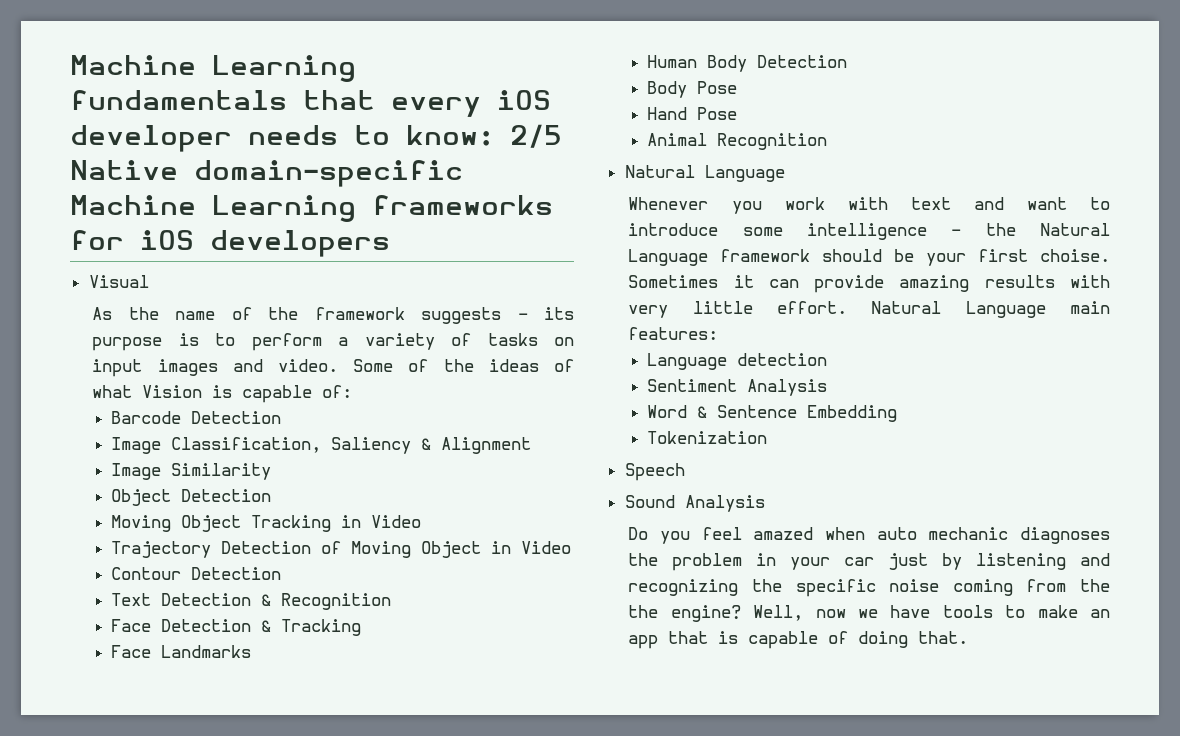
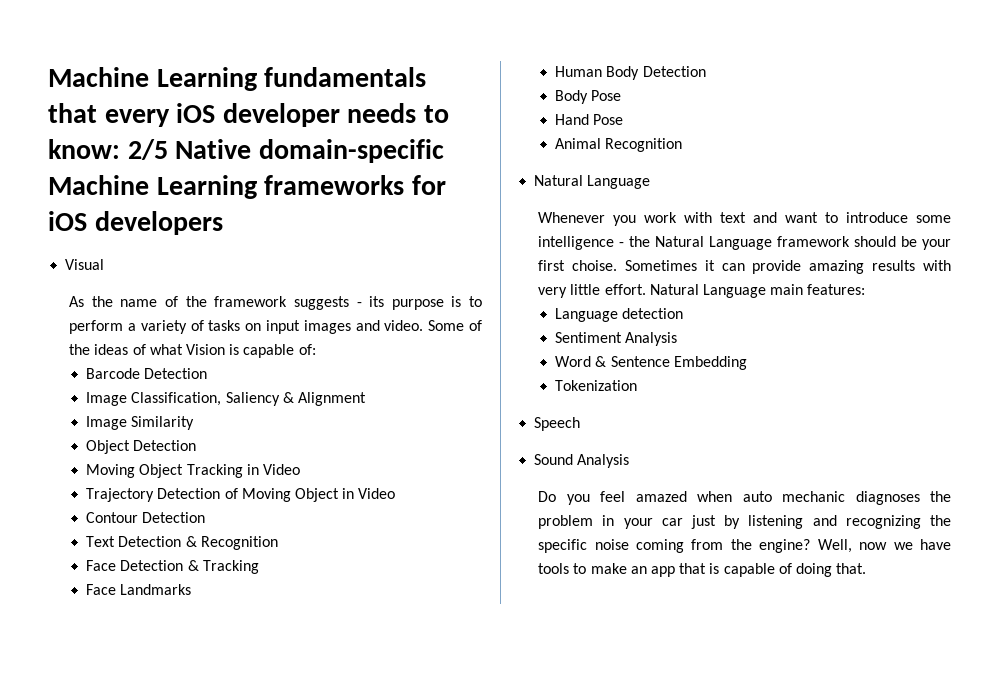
- Do you feel amazed when auto mechanic diagnoses the problem in your car just by listening and recognizing the specific noise coming from the the engine?
+ Do you feel amazed when auto mechanic diagnoses the problem in your car just by listening and recognizing the specific noise coming from the engine?

